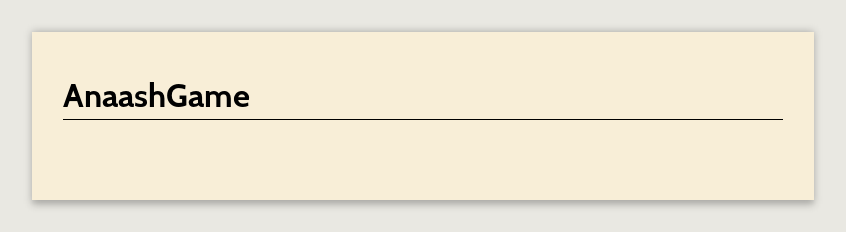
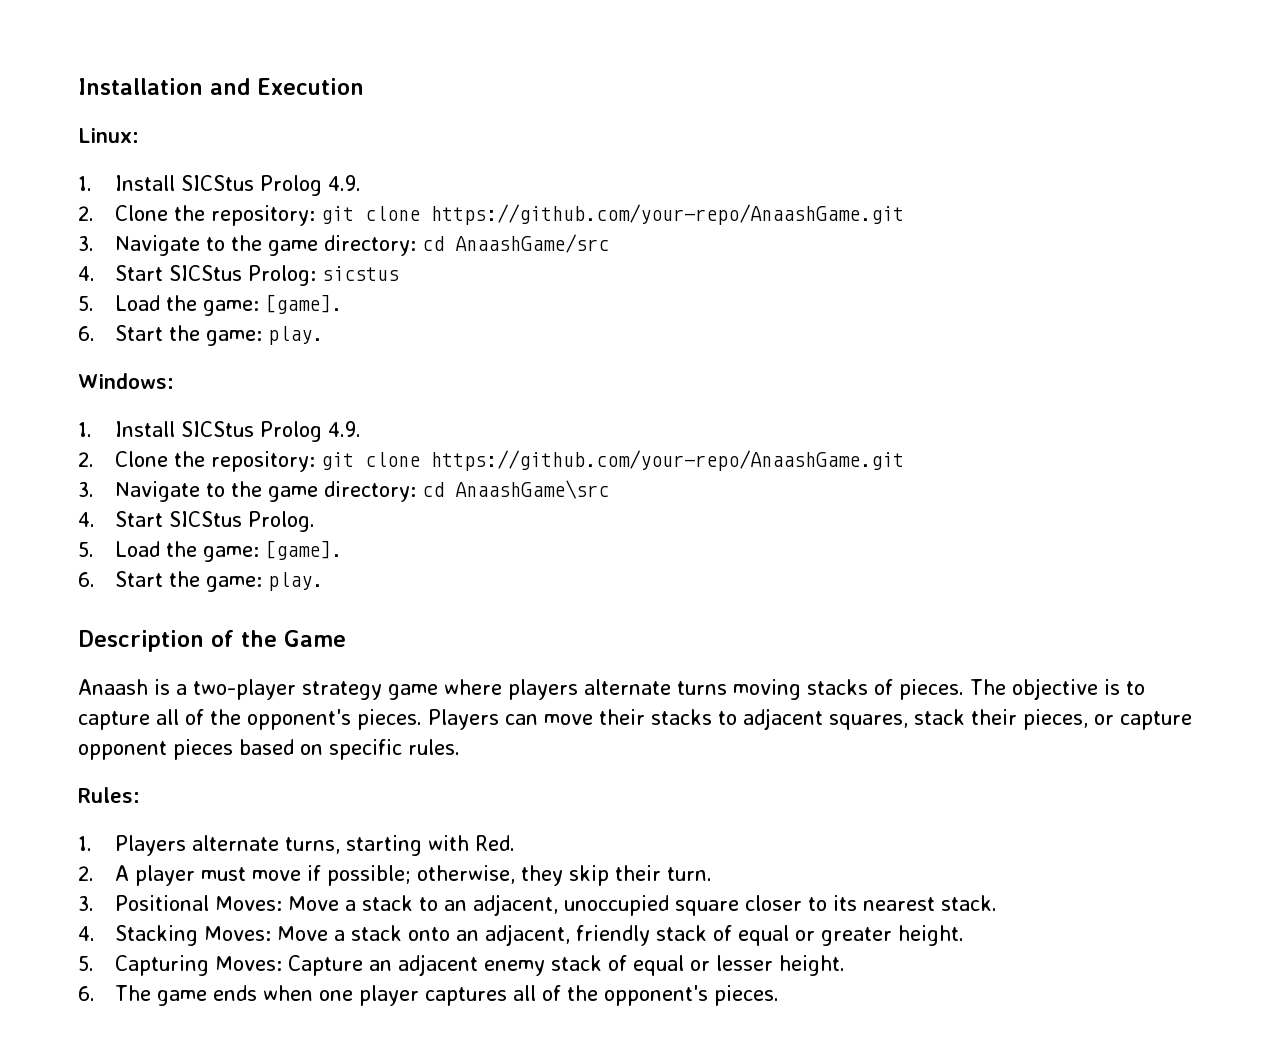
- AnaashGame
+ Installation and Execution
+ Linux:
+ 1. Install SICStus Prolog 4.9.
+ 2. Clone the repository: git clone https://github.com/your-repo/AnaashGame.git
+ 3. Navigate to the game directory: cd AnaashGame/src
+ 4. Start SICStus Prolog: sicstus
+ 5. Load the game: [game].
+ 6. Start the game: play.
+ Windows:
+ 1. Install SICStus Prolog 4.9.
+ 2. Clone the repository: git clone https://github.com/your-repo/AnaashGame.git
+ 3. Navigate to the game directory: cd AnaashGame\src
+ 4. Start SICStus Prolog.
+ 5. Load the game: [game].
+ 6. Start the game: play.
+ Description of the Game
+ Anaash is a two-player strategy game where players alternate turns moving stacks of pieces. The objective is to capture all of the opponent's pieces. Players can move their stacks to adjacent squares, stack their pieces, or capture opponent pieces based on specific rules.
+ Rules:
+ 1. Players alternate turns, starting with Red.
+ 2. A player must move if possible; otherwise, they skip their turn.
+ 3. Positional Moves: Move a stack to an adjacent, unoccupied square closer to its nearest stack.
+ 4. Stacking Moves: Move a stack onto an adjacent, friendly stack of equal or greater height.
+ 5. Capturing Moves: Capture an adjacent enemy stack of equal or lesser height.
+ 6. The game ends when one player captures all of the opponent's pieces.

